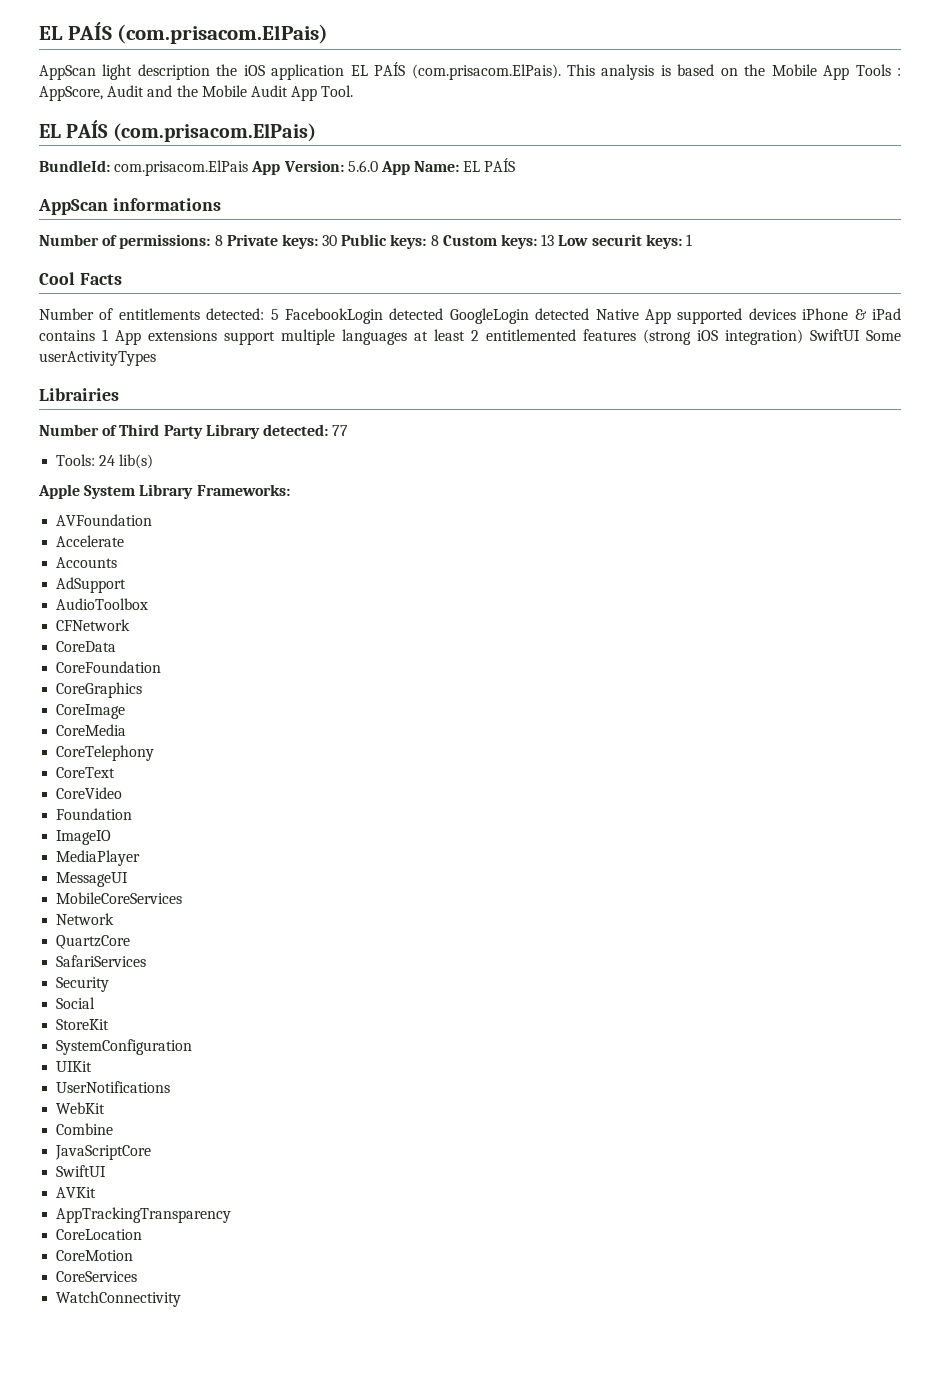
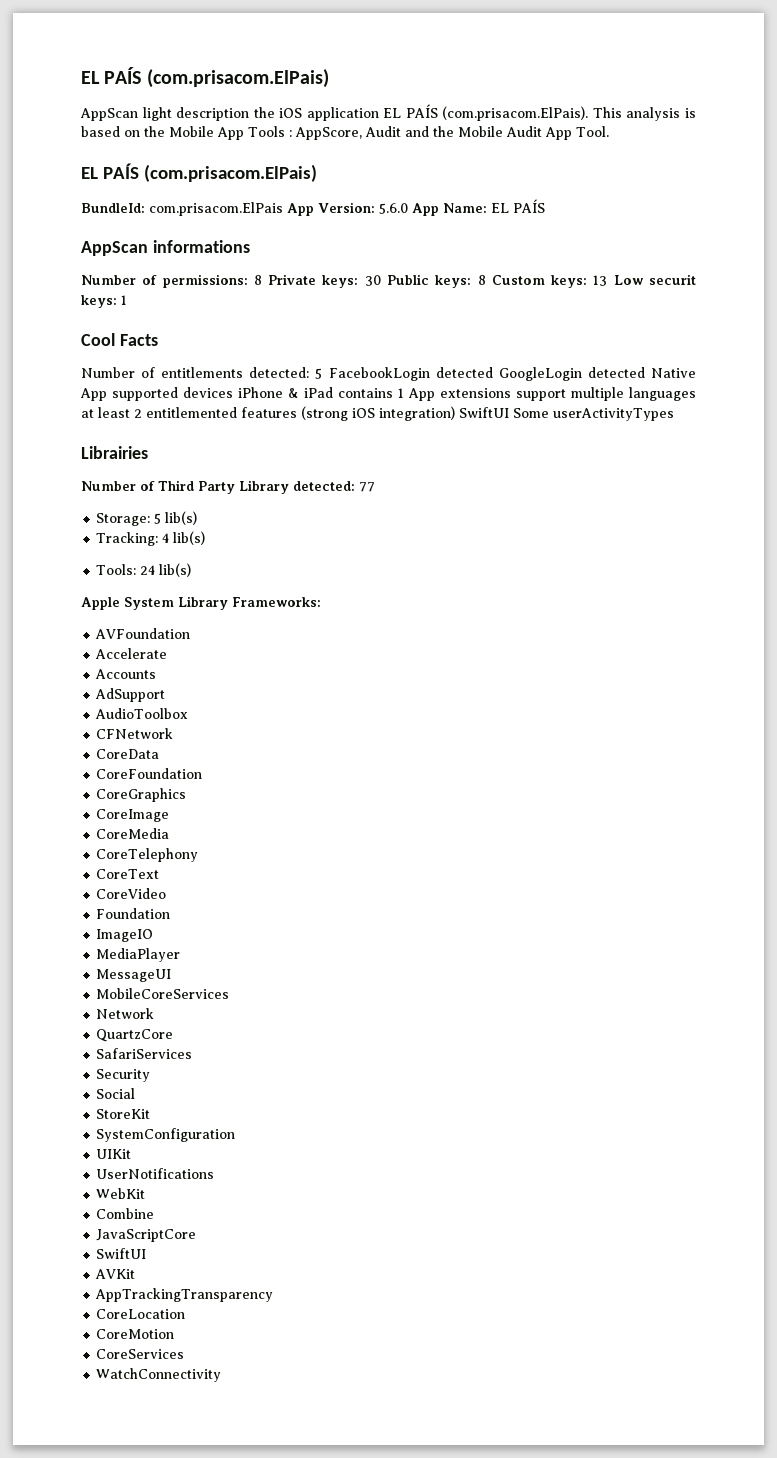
+ Storage: 5 lib(s)
+ Tracking: 4 lib(s)

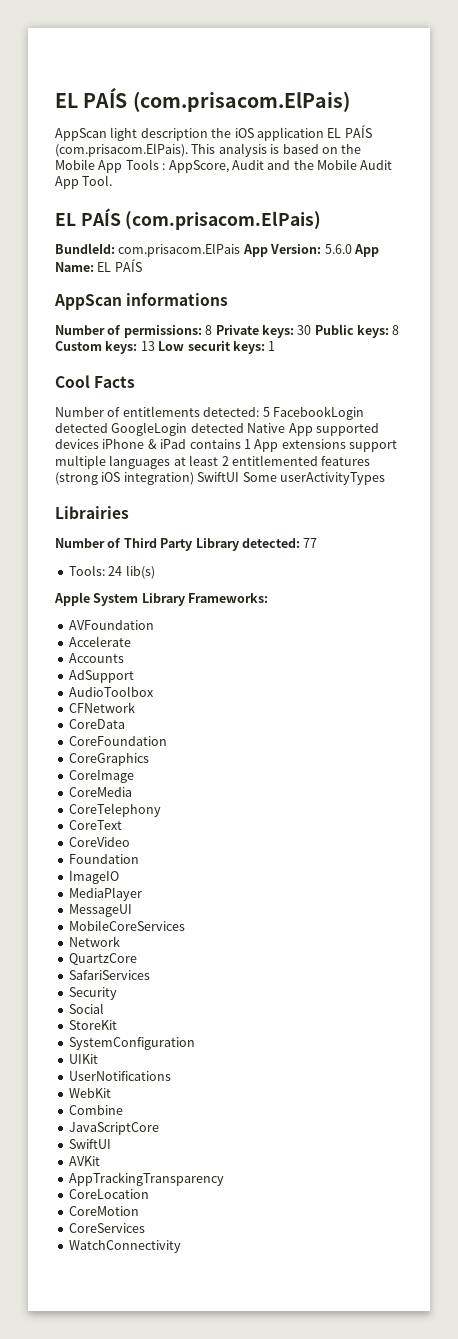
- Storage: 5 lib(s)
- Tracking: 4 lib(s)

